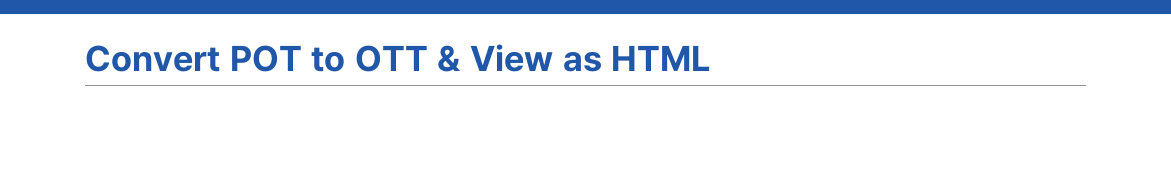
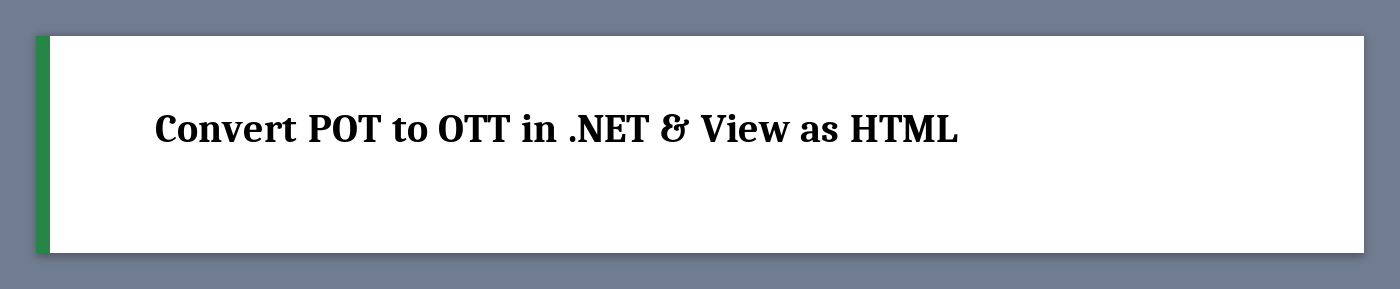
- Convert POT to OTT & View as HTML
+ Convert POT to OTT in .NET & View as HTML

